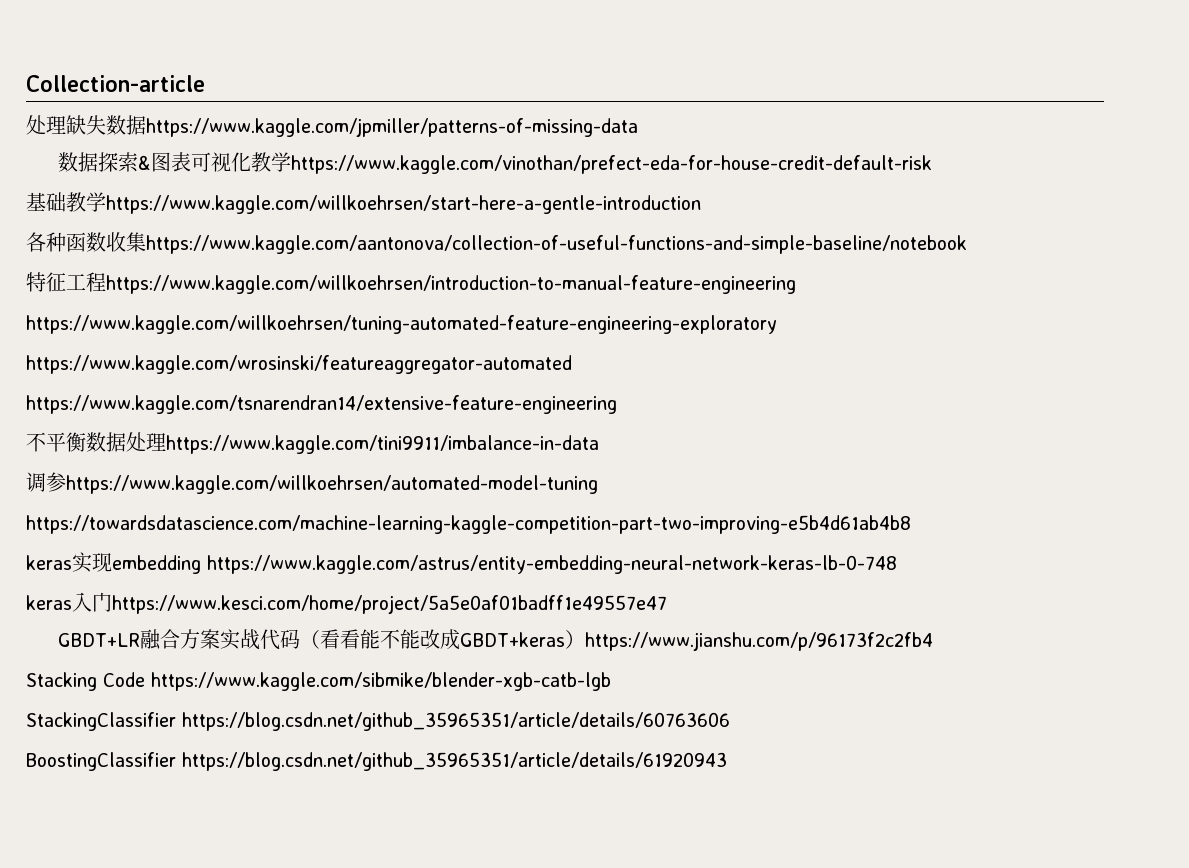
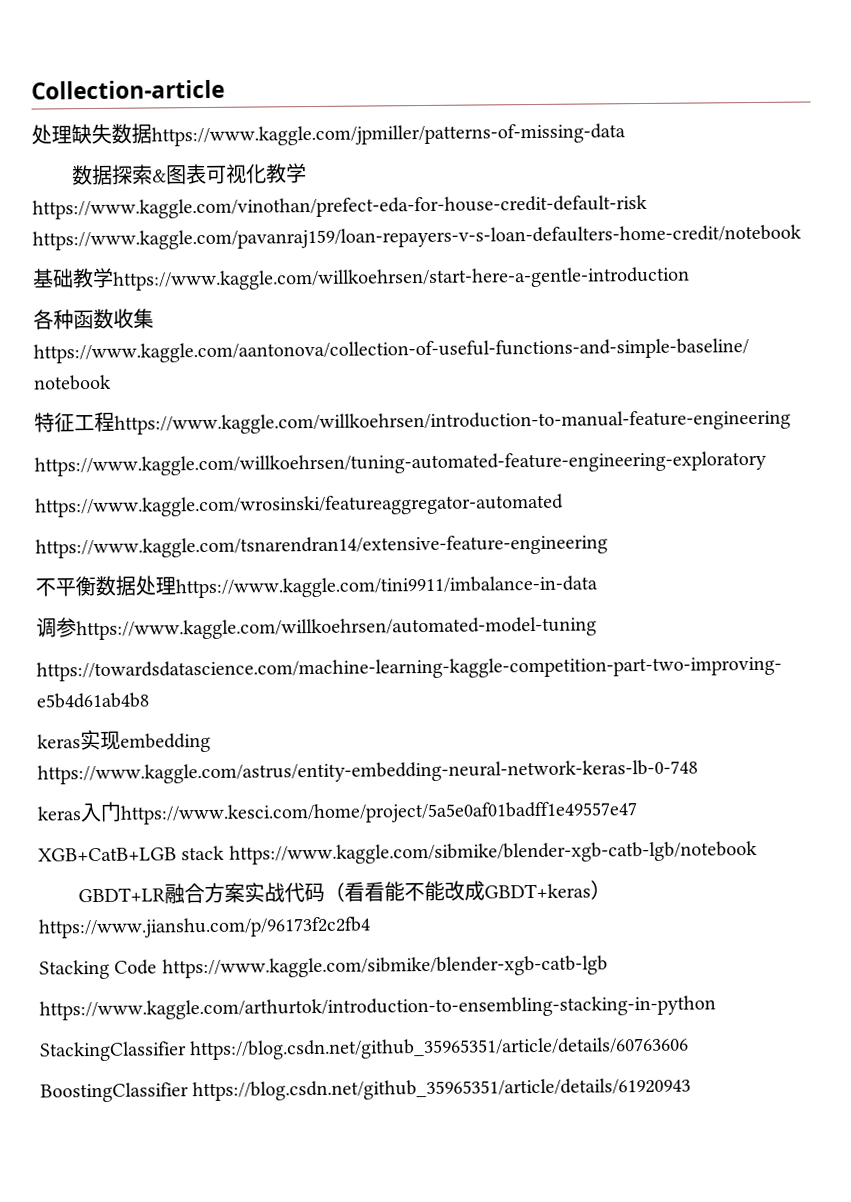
- 数据探索&图表可视化教学https://www.kaggle.com/vinothan/prefect-eda-for-house-credit-default-risk
+ 数据探索&图表可视化教学https://www.kaggle.com/vinothan/prefect-eda-for-house-credit-default-risk https://www.kaggle.com/pavanraj159/loan-repayers-v-s-loan-defaulters-home-credit/notebook
+ XGB+CatB+LGB stack https://www.kaggle.com/sibmike/blender-xgb-catb-lgb/notebook
+ https://www.kaggle.com/arthurtok/introduction-to-ensembling-stacking-in-python

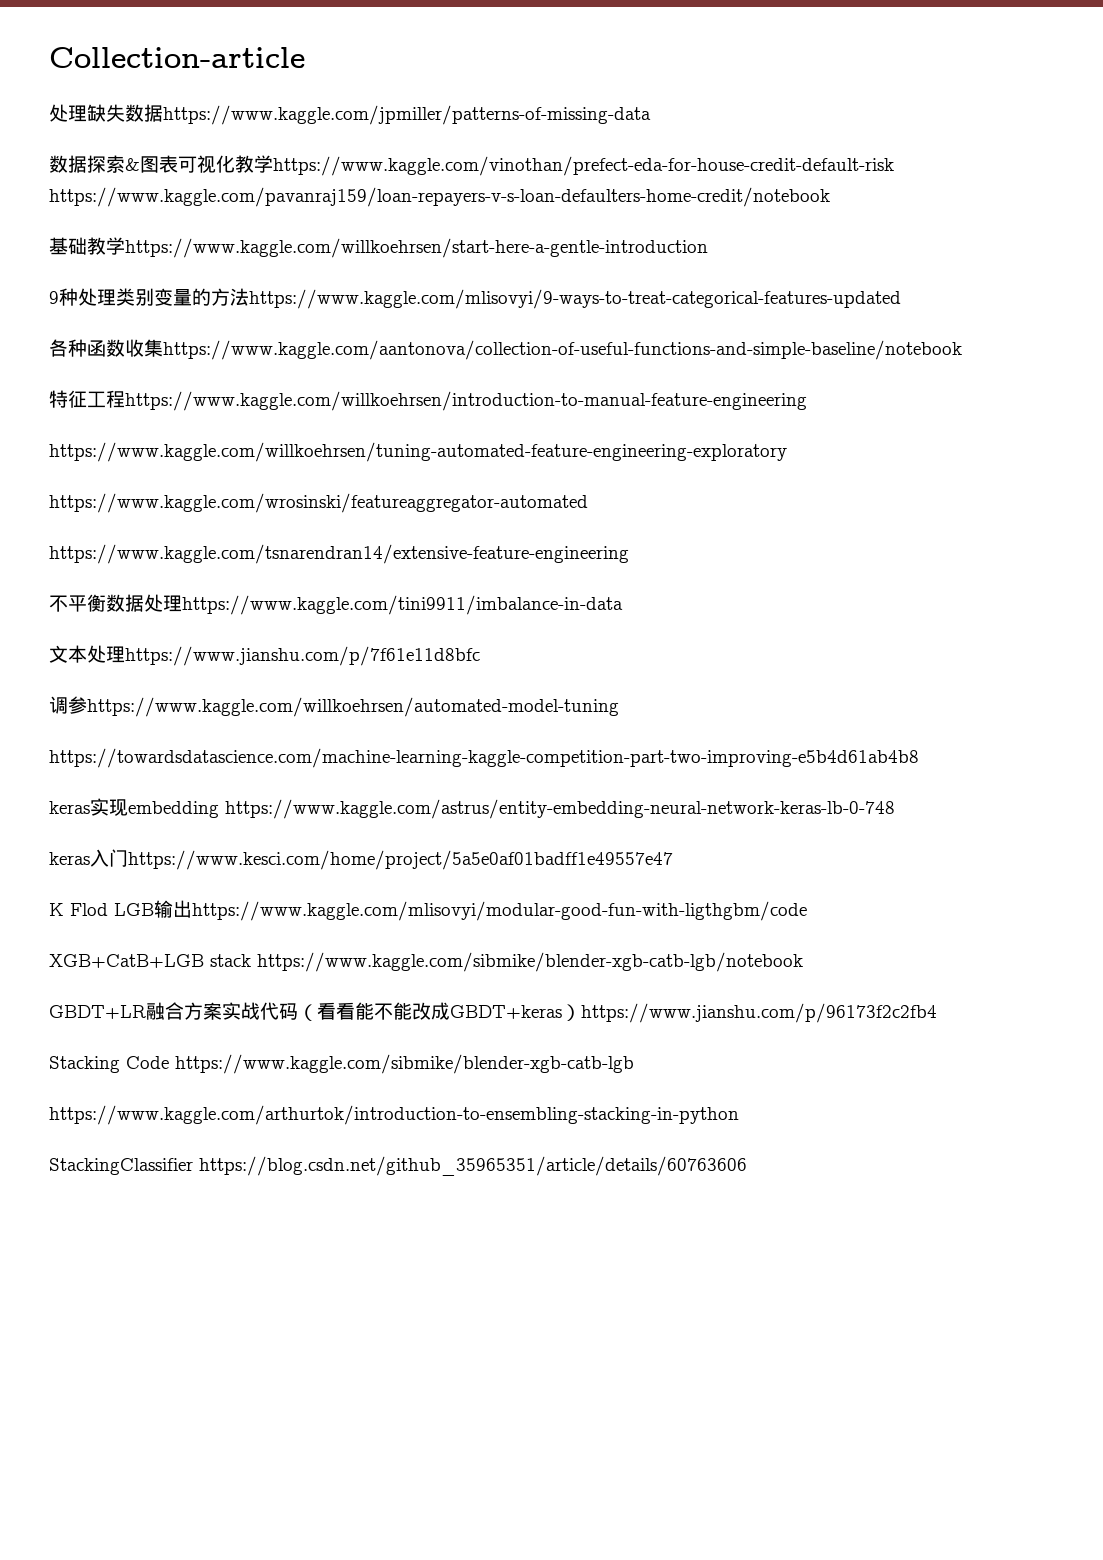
+ 9种处理类别变量的方法https://www.kaggle.com/mlisovyi/9-ways-to-treat-categorical-features-updated
+ 文本处理https://www.jianshu.com/p/7f61e11d8bfc
+ K Flod LGB输出https://www.kaggle.com/mlisovyi/modular-good-fun-with-ligthgbm/code
- BoostingClassifier https://blog.csdn.net/github_35965351/article/details/61920943

